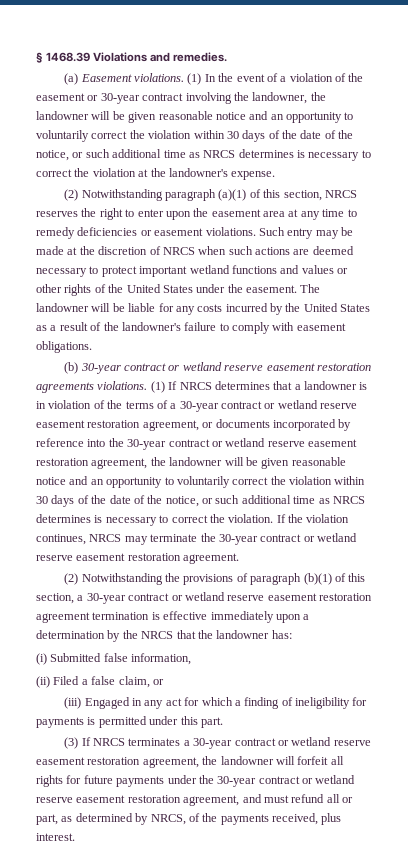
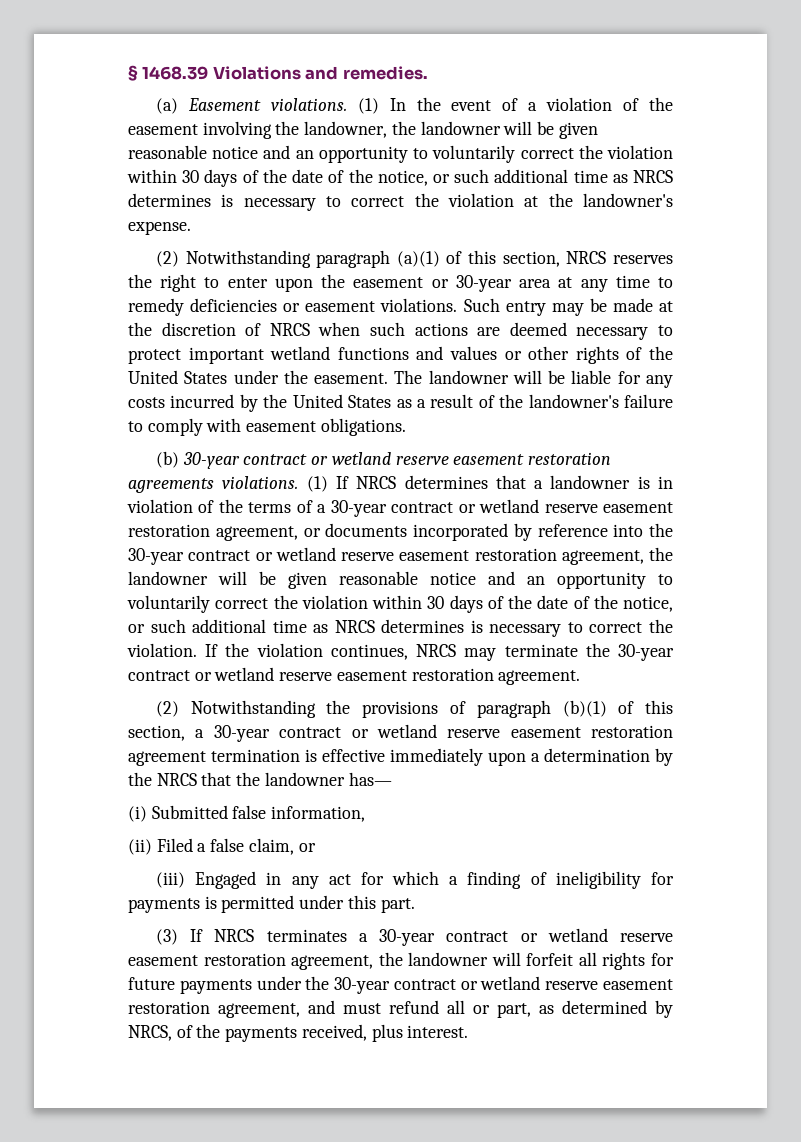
- (1) In the event of a violation of the easement or 30-year contract involving the landowner, the landowner will be given reasonable notice and an opportunity to voluntarily correct the violation within 30 days of the date of the notice, or such additional time as NRCS determines is necessary to correct the violation at the landowner's expense.
+ (1) In the event of a violation of the easement involving the landowner, the landowner will be given reasonable notice and an opportunity to voluntarily correct the violation within 30 days of the date of the notice, or such additional time as NRCS determines is necessary to correct the violation at the landowner's expense.
- (2) Notwithstanding paragraph (a)(1) of this section, NRCS reserves the right to enter upon the easement area at any time to remedy deficiencies or easement violations.
+ (2) Notwithstanding paragraph (a)(1) of this section, NRCS reserves the right to enter upon the easement or 30-year area at any time to remedy deficiencies or easement violations.
- (2) Notwithstanding the provisions of paragraph (b)(1) of this section, a 30-year contract or wetland reserve easement restoration agreement termination is effective immediately upon a determination by the NRCS that the landowner has:
+ (2) Notwithstanding the provisions of paragraph (b)(1) of this section, a 30-year contract or wetland reserve easement restoration agreement termination is effective immediately upon a determination by the NRCS that the landowner has—

